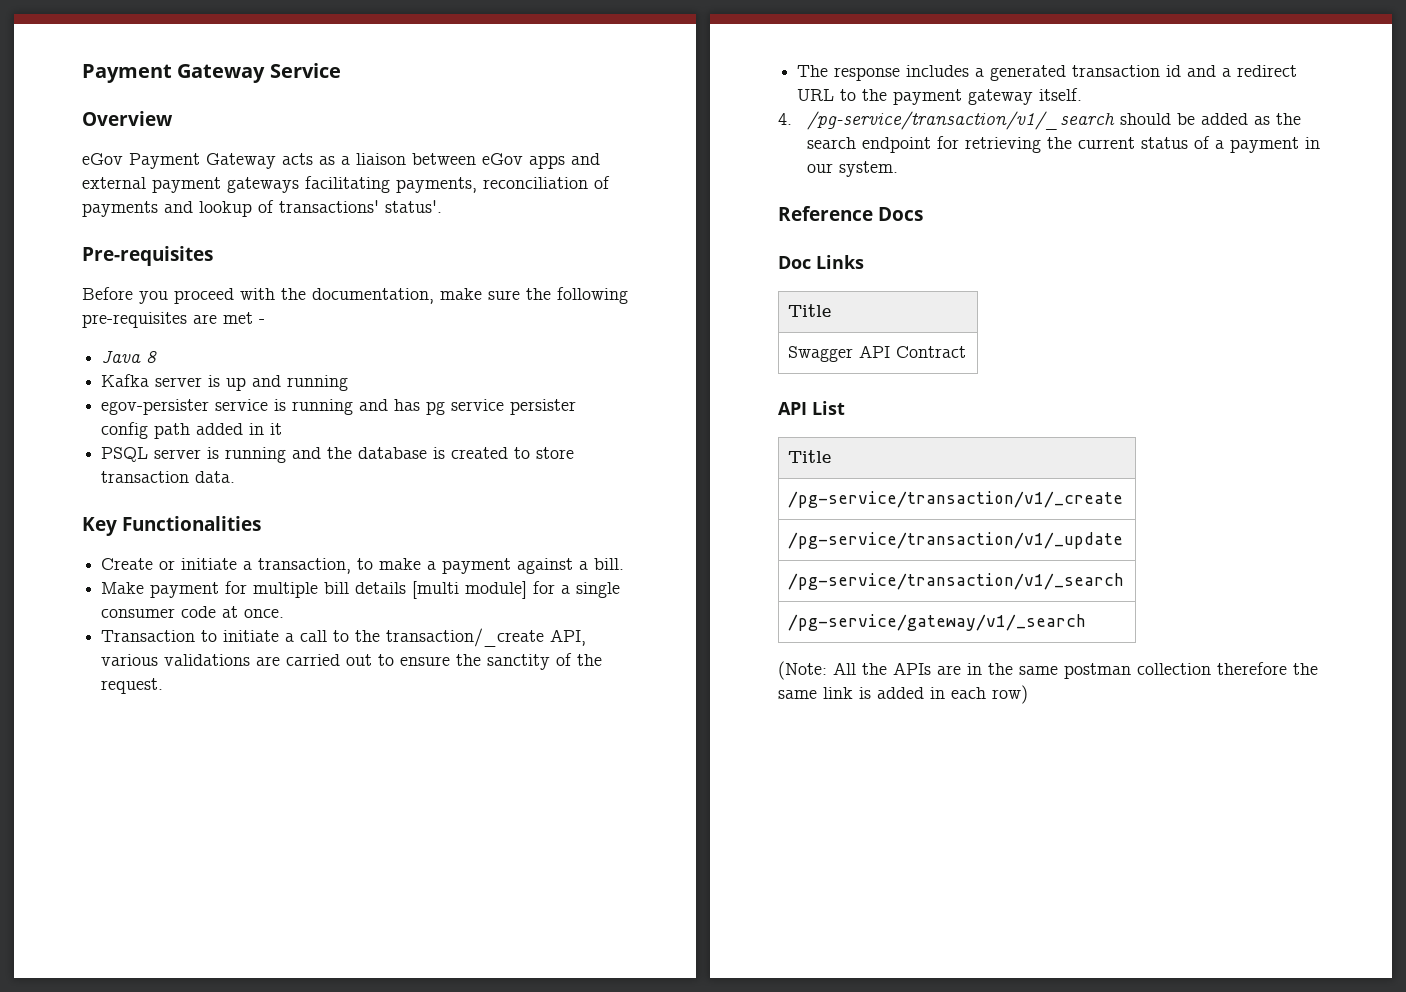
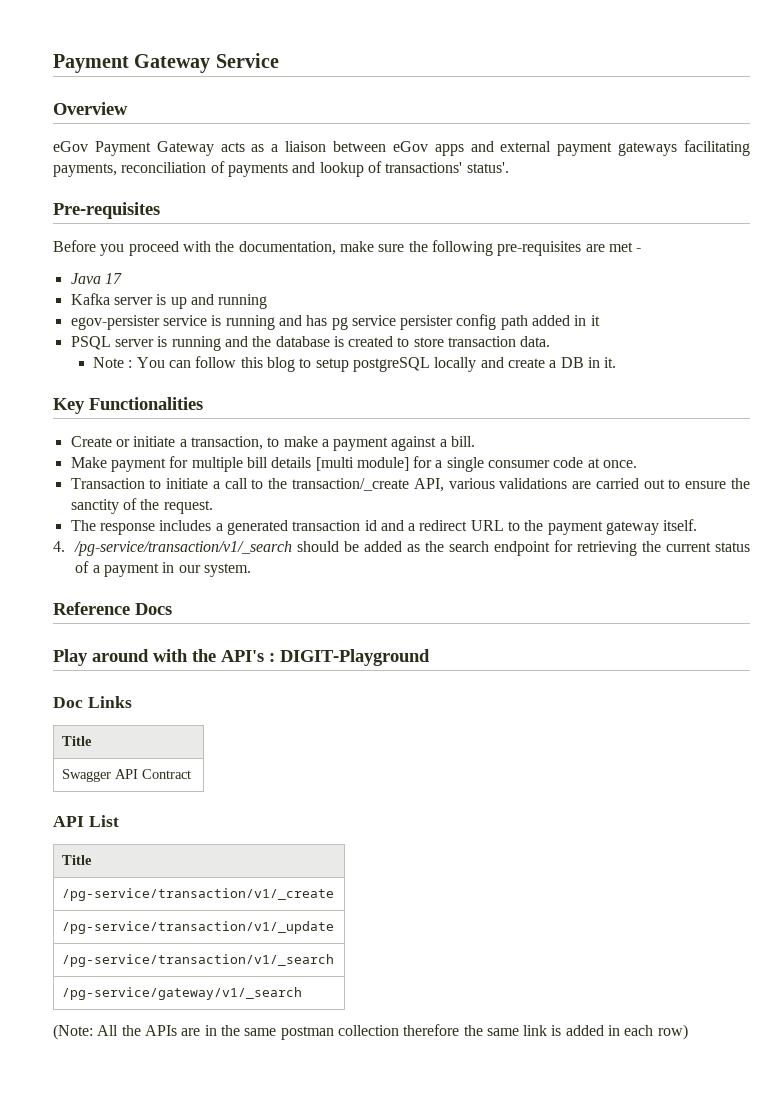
- Java 8
+ Java 17
+ Note : You can follow this blog to setup postgreSQL locally and create a DB in it.
+ Play around with the API's : DIGIT-Playground

